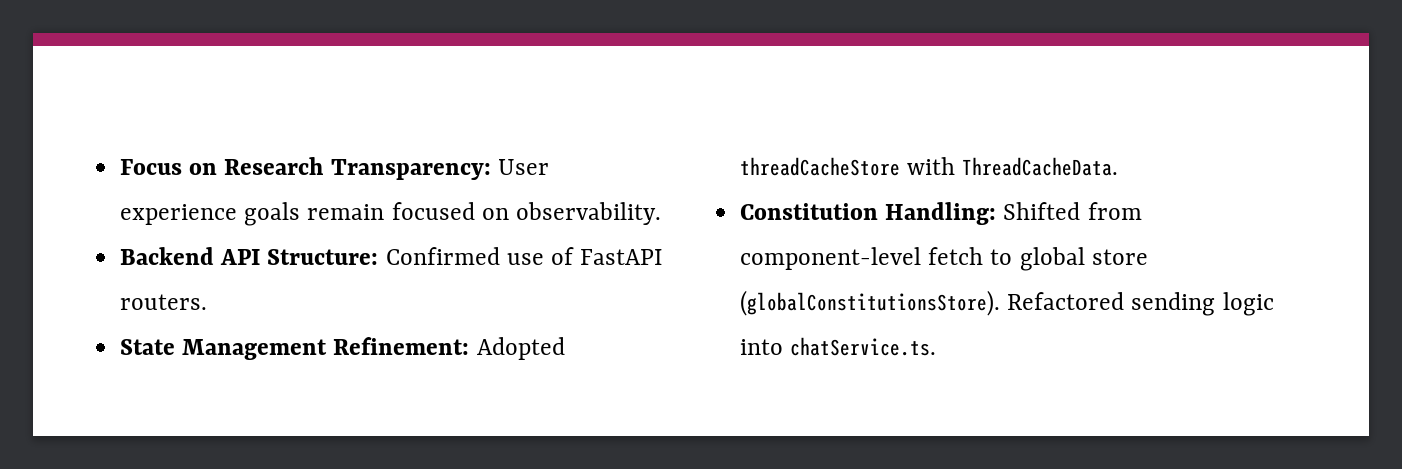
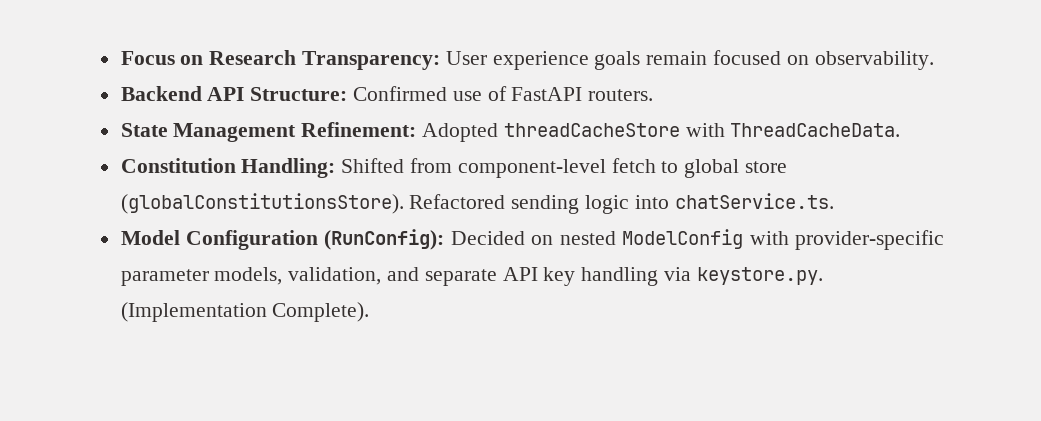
+ Model Configuration (RunConfig): Decided on nested ModelConfig with provider-specific parameter models, validation, and separate API key handling via keystore.py. (Implementation Complete).

